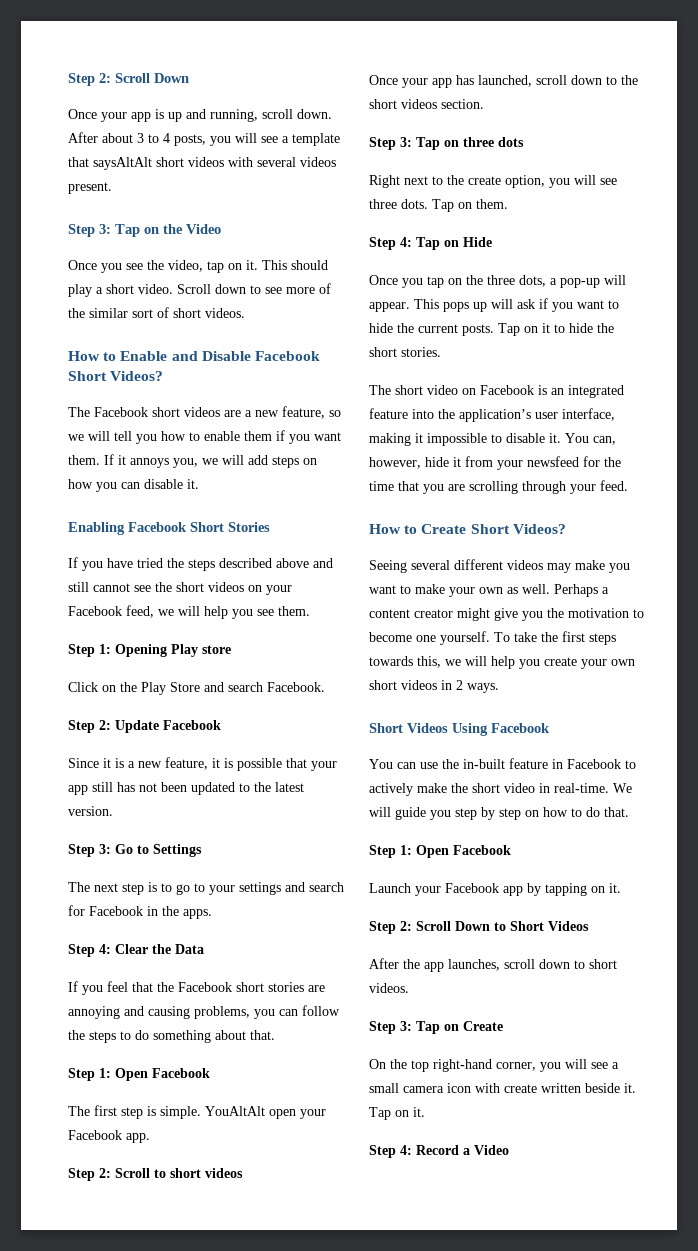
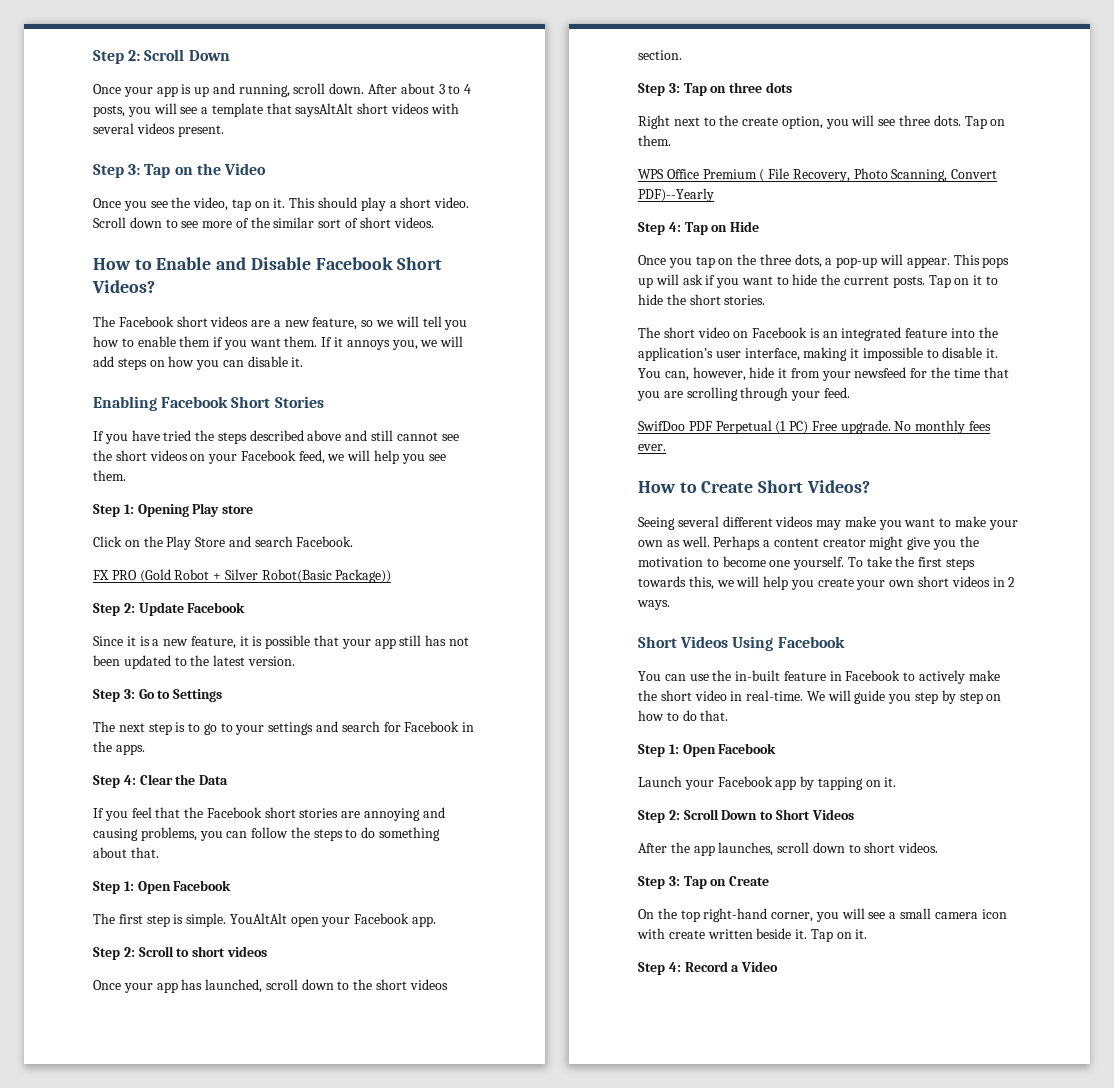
+ FX PRO (Gold Robot + Silver Robot(Basic Package))
+ WPS Office Premium ( File Recovery, Photo Scanning, Convert PDF)--Yearly
+ SwifDoo PDF Perpetual (1 PC) Free upgrade. No monthly fees ever.

